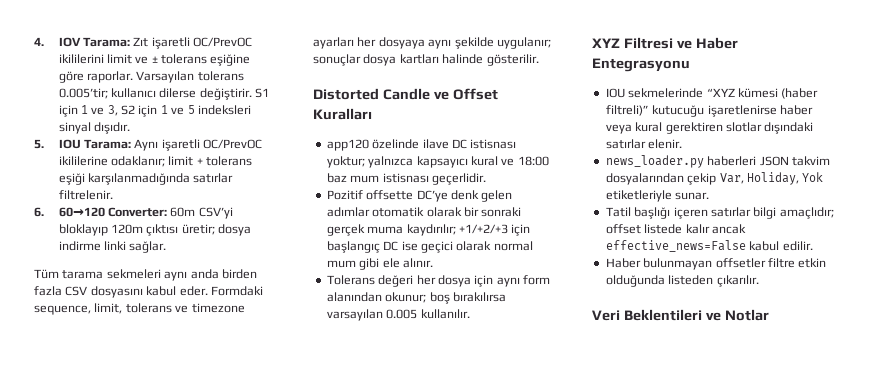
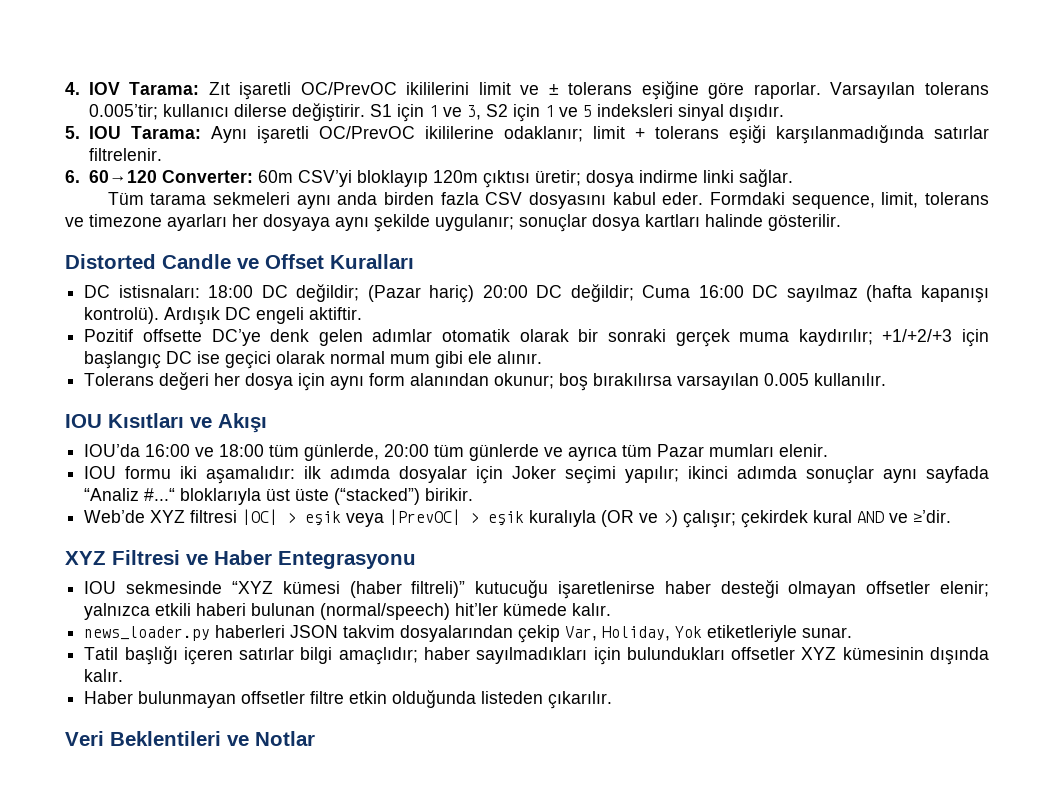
- app120 özelinde ilave DC istisnası yoktur; yalnızca kapsayıcı kural ve 18:00 baz mum istisnası geçerlidir.
+ DC istisnaları: 18:00 DC değildir; (Pazar hariç) 20:00 DC değildir; Cuma 16:00 DC sayılmaz (hafta kapanışı kontrolü). Ardışık DC engeli aktiftir.
+ IOU Kısıtları ve Akışı
+ IOU’da 16:00 ve 18:00 tüm günlerde, 20:00 tüm günlerde ve ayrıca tüm Pazar mumları elenir.
+ IOU formu iki aşamalıdır: ilk adımda dosyalar için Joker seçimi yapılır; ikinci adımda sonuçlar aynı sayfada “Analiz #...“ bloklarıyla üst üste (“stacked”) birikir.
+ Web’de XYZ filtresi |OC| > eşik veya |PrevOC| > eşik kuralıyla (OR ve >) çalışır; çekirdek kural AND ve ≥’dir.
- IOU sekmelerinde “XYZ kümesi (haber filtreli)” kutucuğu işaretlenirse haber veya kural gerektiren slotlar dışındaki satırlar elenir.
+ IOU sekmesinde “XYZ kümesi (haber filtreli)” kutucuğu işaretlenirse haber desteği olmayan offsetler elenir; yalnızca etkili haberi bulunan (normal/speech) hit’ler kümede kalır.
- Tatil başlığı içeren satırlar bilgi amaçlıdır; offset listede kalır ancak effective_news=False kabul edilir.
+ Tatil başlığı içeren satırlar bilgi amaçlıdır; haber sayılmadıkları için bulundukları offsetler XYZ kümesinin dışında kalır.

